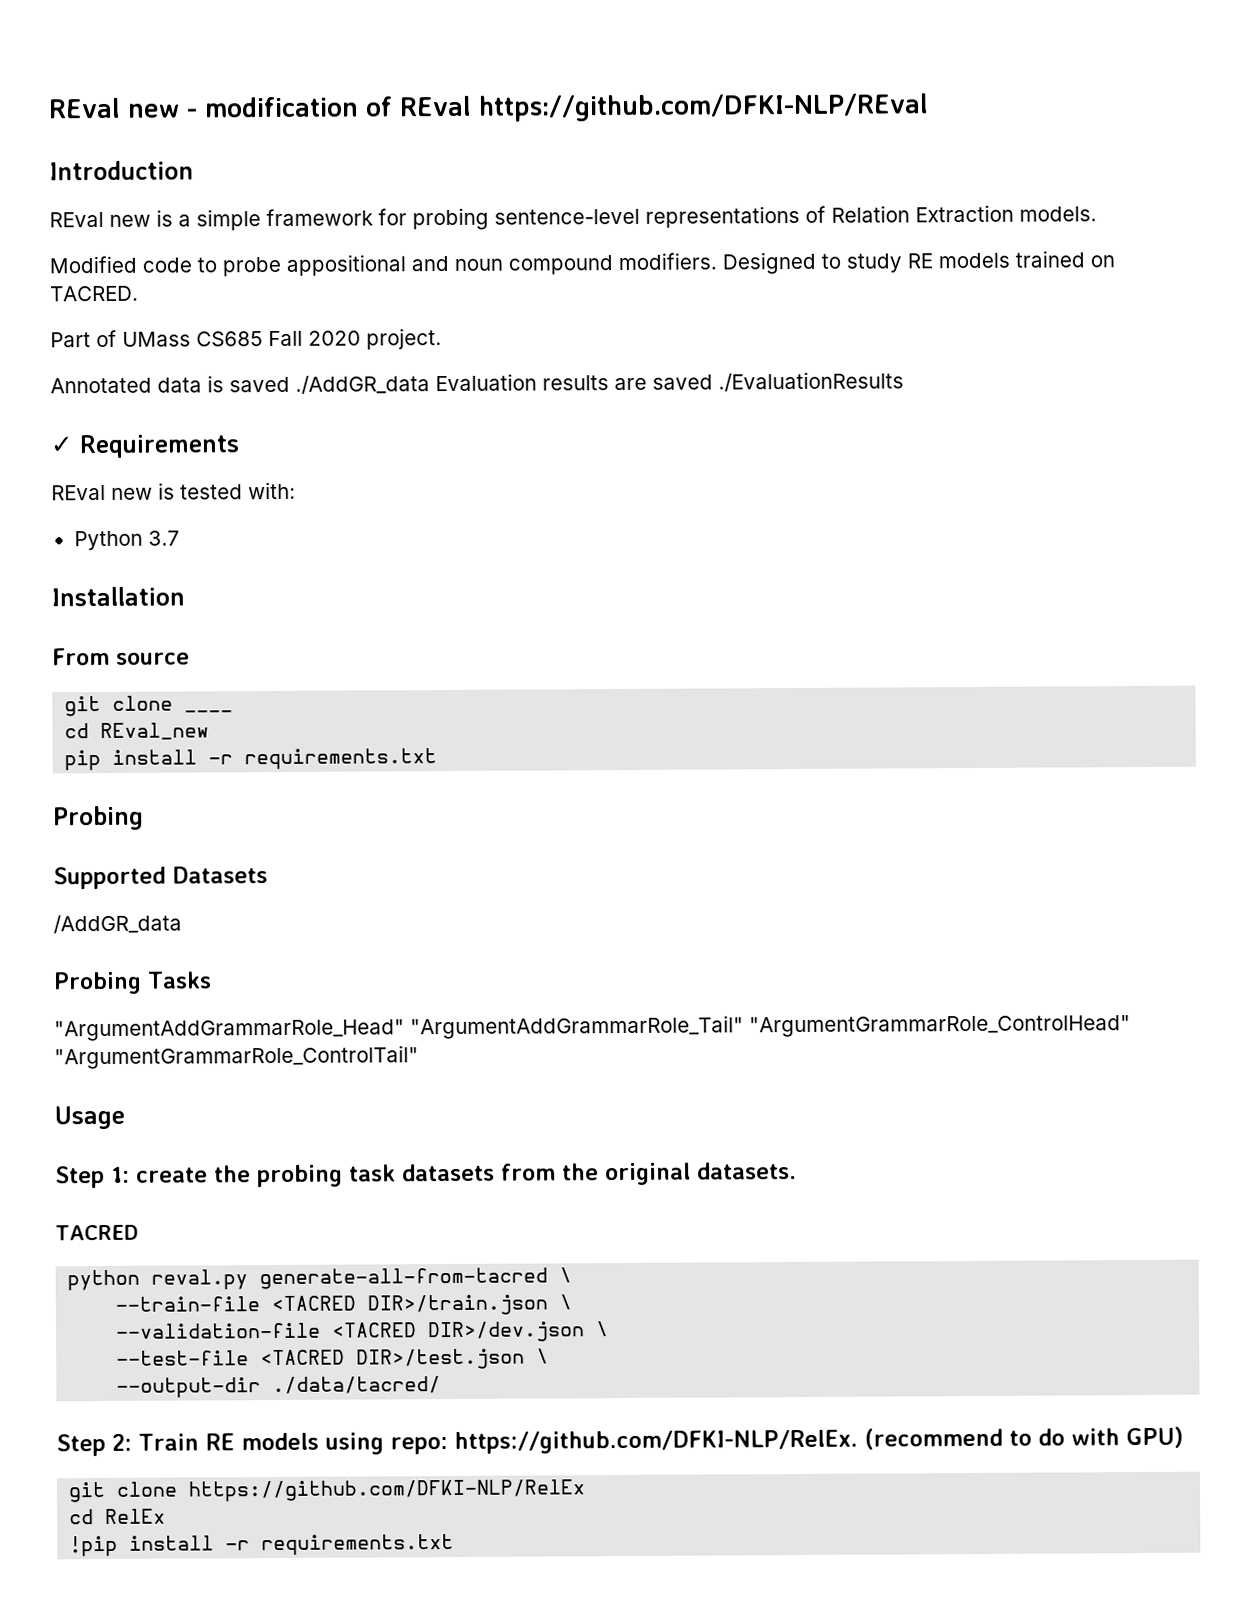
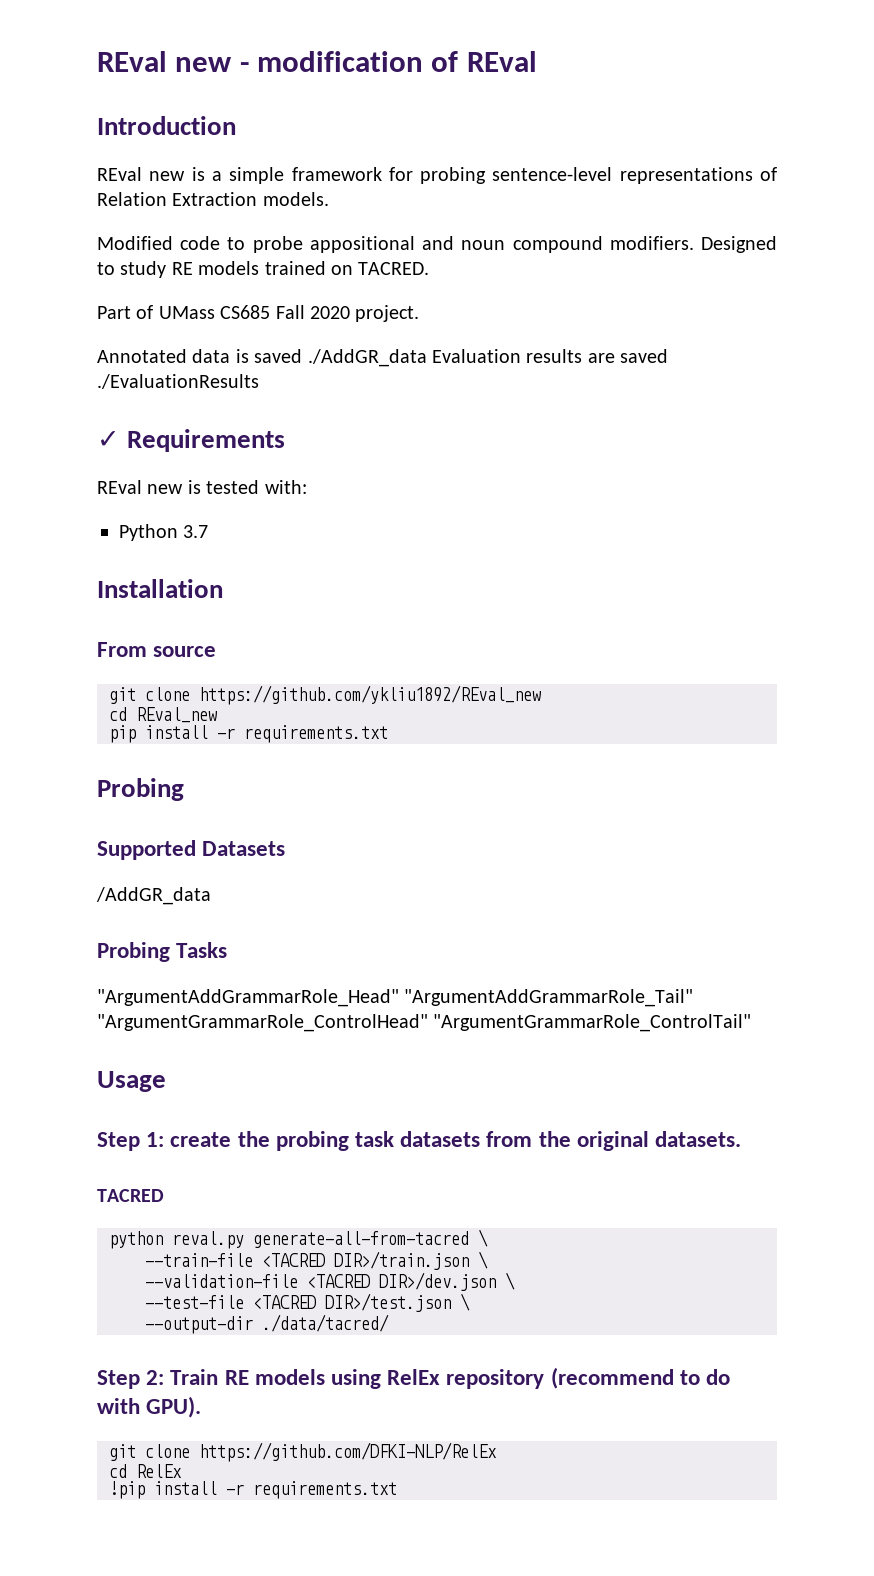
- REval new - modification of REval https://github.com/DFKI-NLP/REval
+ REval new - modification of REval
- git clone ____
+ git clone https://github.com/ykliu1892/REval_new
- Step 2: Train RE models using repo: https://github.com/DFKI-NLP/RelEx. (recommend to do with GPU)
+ Step 2: Train RE models using RelEx repository (recommend to do with GPU).

